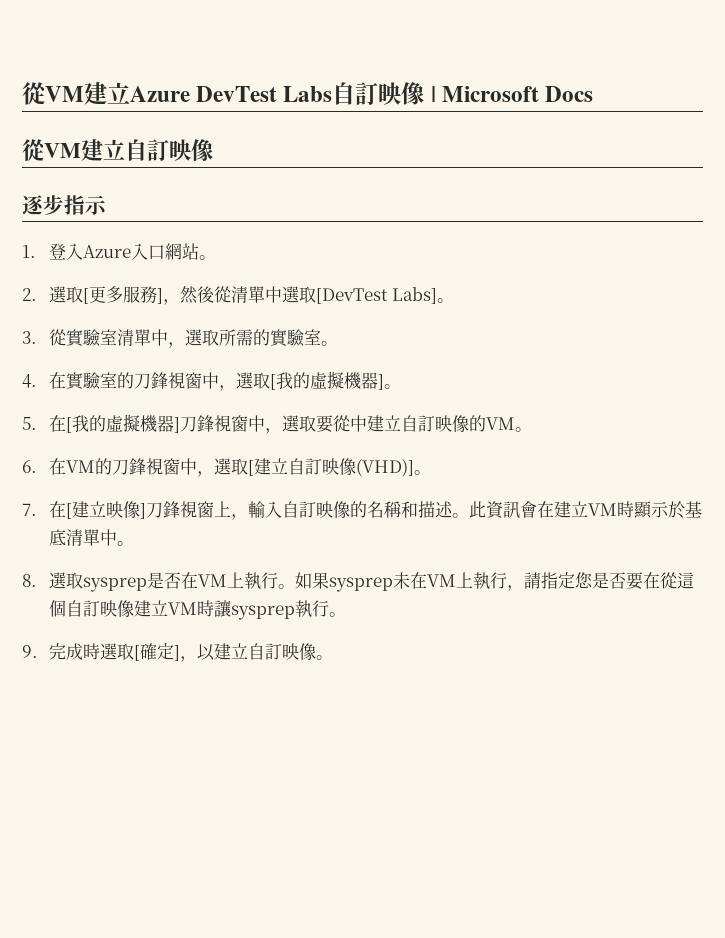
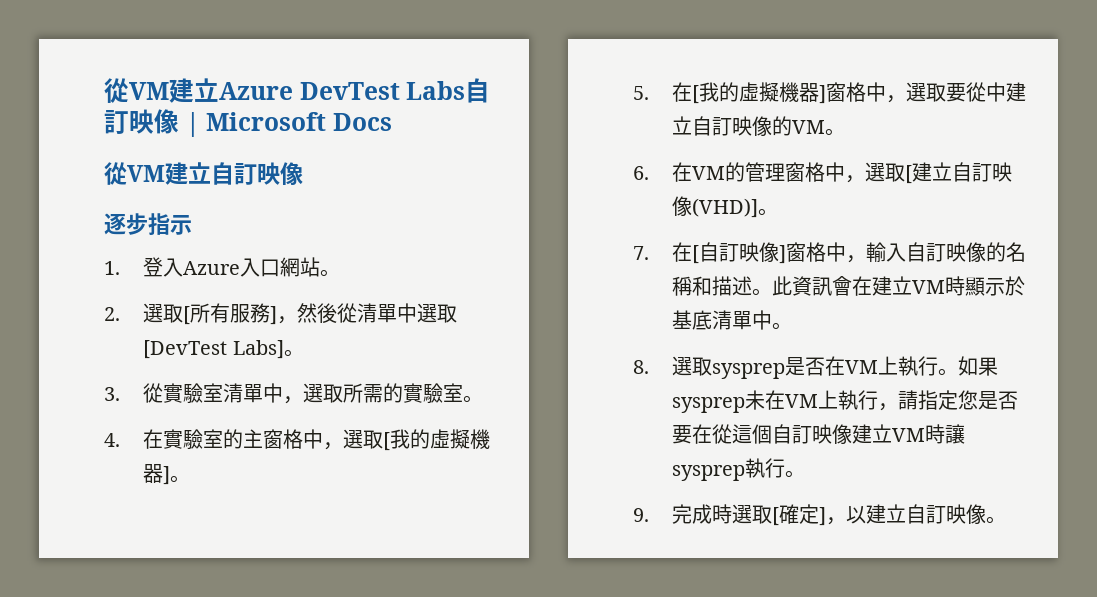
- 2.選取[更多服務]，然後從清單中選取[DevTest Labs]。
+ 2.選取[所有服務]，然後從清單中選取[DevTest Labs]。
- 4.在實驗室的刀鋒視窗中，選取[我的虛擬機器]。
+ 4.在實驗室的主窗格中，選取[我的虛擬機器]。
- 5.在[我的虛擬機器]刀鋒視窗中，選取要從中建立自訂映像的VM。
+ 5.在[我的虛擬機器]窗格中，選取要從中建立自訂映像的VM。
- 6.在VM的刀鋒視窗中，選取[建立自訂映像(VHD)]。
+ 6.在VM的管理窗格中，選取[建立自訂映像(VHD)]。
- 7.在[建立映像]刀鋒視窗上，輸入自訂映像的名稱和描述。
+ 7.在[自訂映像]窗格中，輸入自訂映像的名稱和描述。

